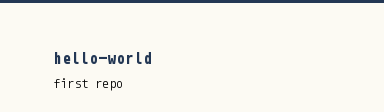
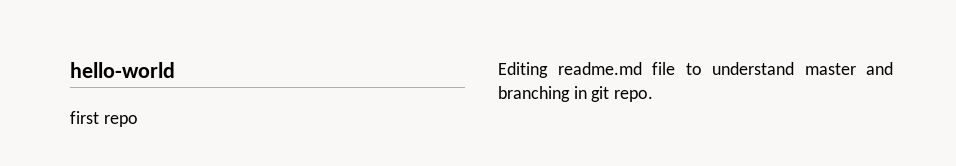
+ Editing readme.md file to understand master and branching in git repo.

